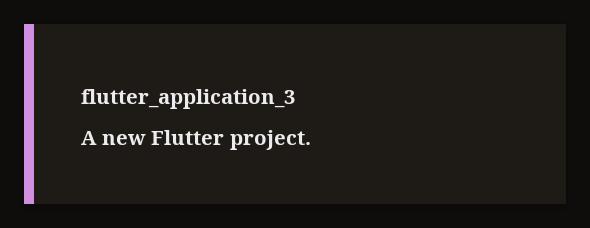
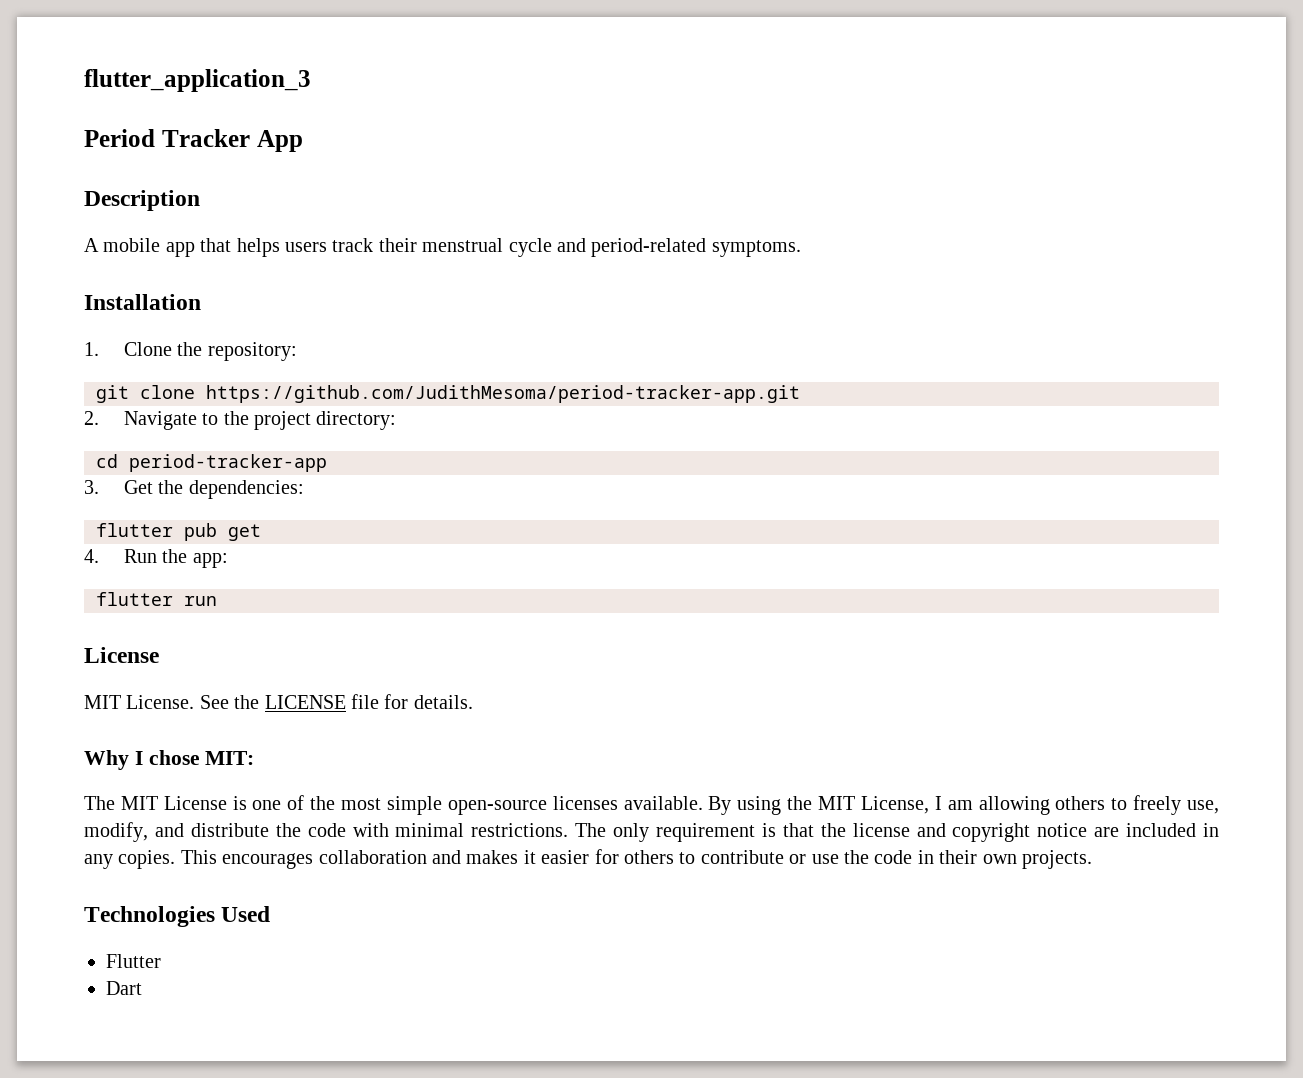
- A new Flutter project.
+ Period Tracker App
+ Description
+ A mobile app that helps users track their menstrual cycle and period-related symptoms.
+ Installation
+ 1. Clone the repository:
+ git clone https://github.com/JudithMesoma/period-tracker-app.git
+ 2. Navigate to the project directory:
+ cd period-tracker-app
+ 3. Get the dependencies:
+ flutter pub get
+ 4. Run the app:
+ flutter run
+ License
+ MIT License. See the LICENSE file for details.
+ Why I chose MIT:
+ The MIT License is one of the most simple open-source licenses available. By using the MIT License, I am allowing others to freely use, modify, and distribute the code with minimal restrictions. The only requirement is that the license and copyright notice are included in any copies. This encourages collaboration and makes it easier for others to contribute or use the code in their own projects.
+ Technologies Used
+ Flutter
+ Dart

